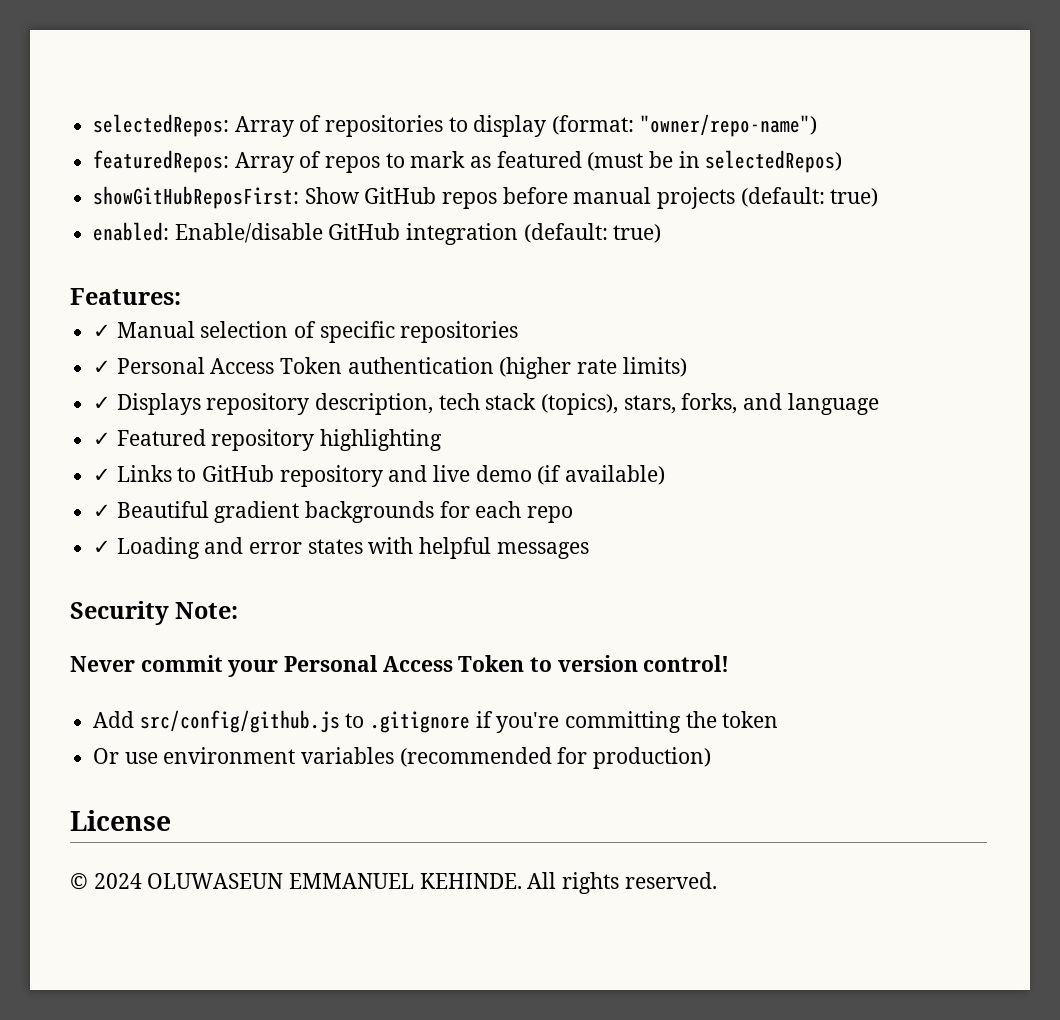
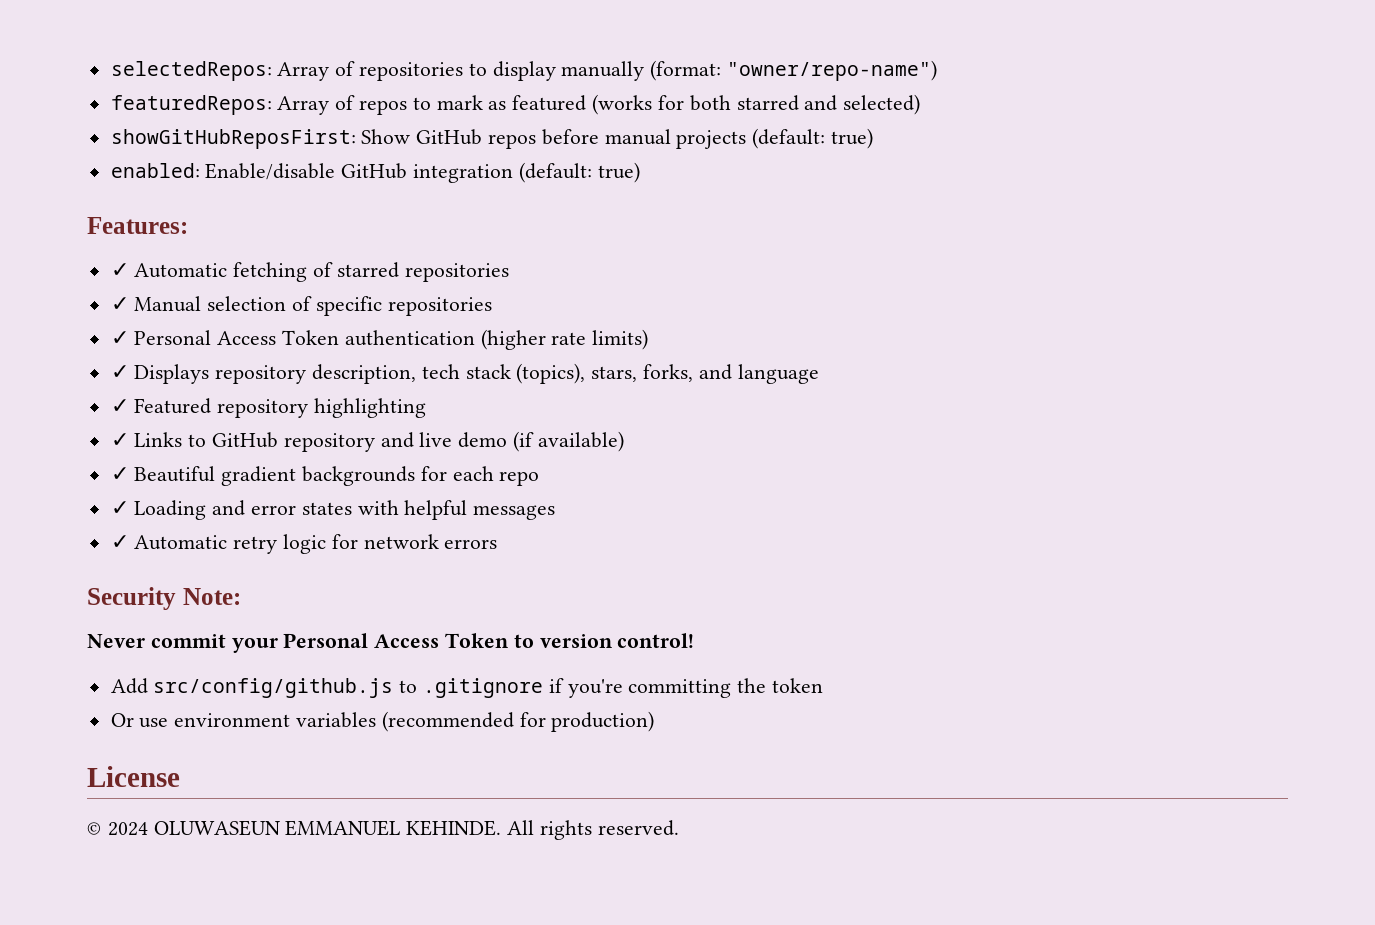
- selectedRepos: Array of repositories to display (format: "owner/repo-name")
+ selectedRepos: Array of repositories to display manually (format: "owner/repo-name")
- featuredRepos: Array of repos to mark as featured (must be in selectedRepos)
+ featuredRepos: Array of repos to mark as featured (works for both starred and selected)
+ ✓ Automatic fetching of starred repositories
+ ✓ Automatic retry logic for network errors

